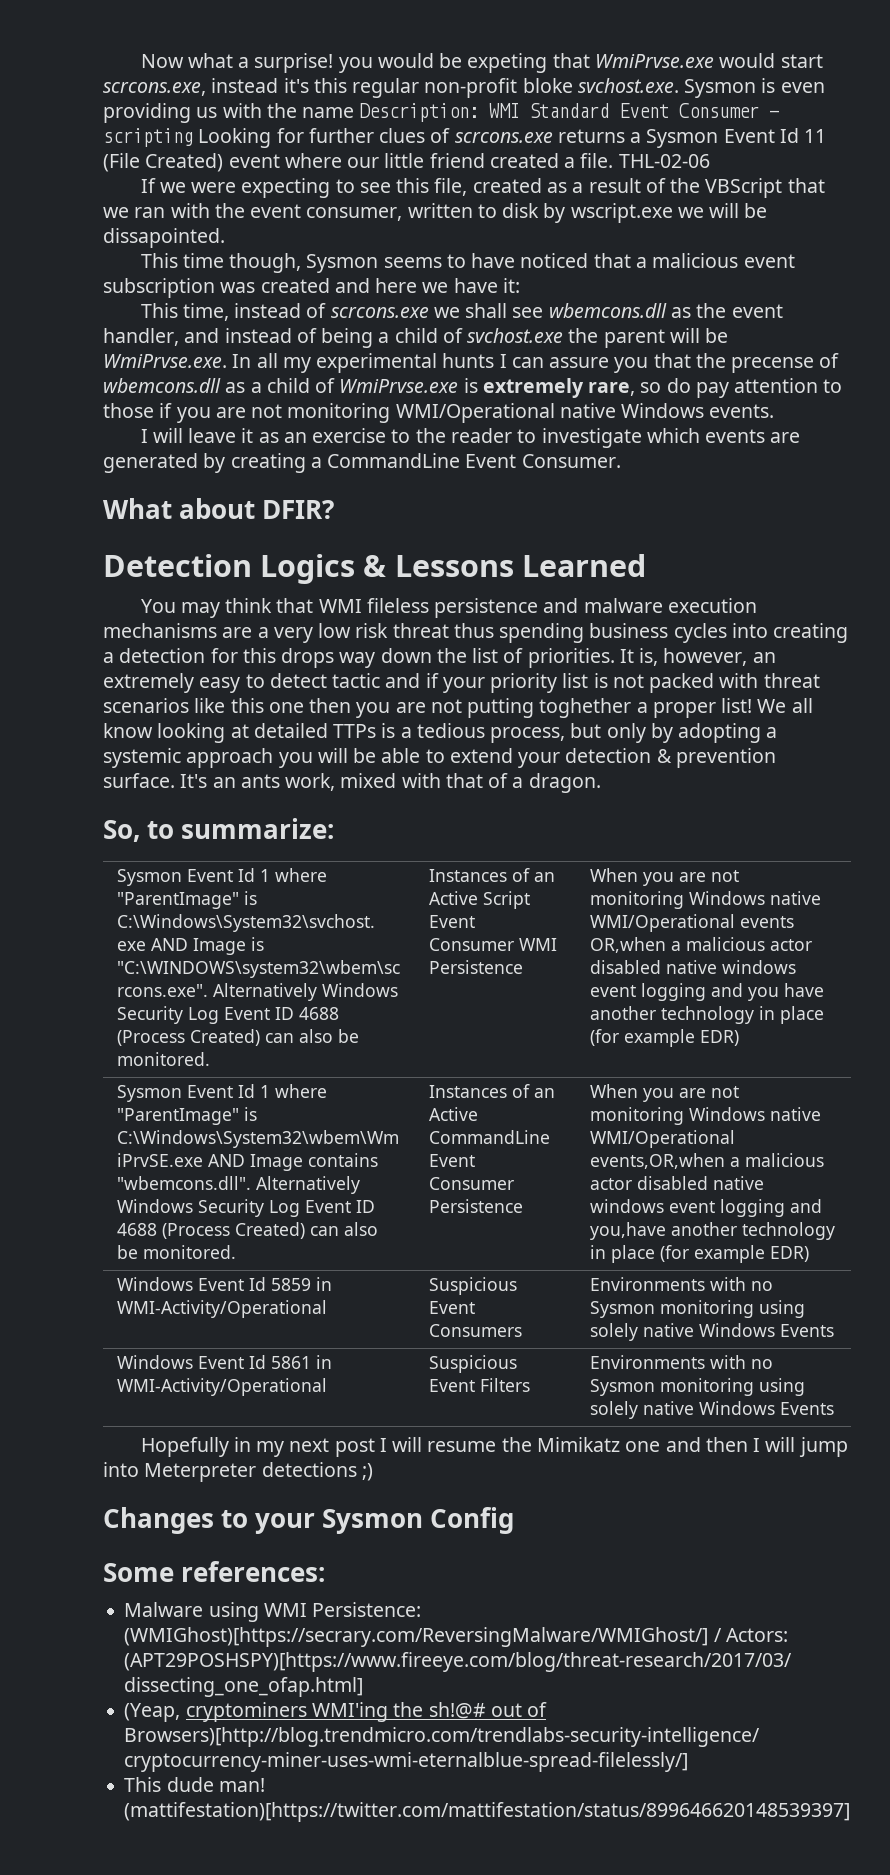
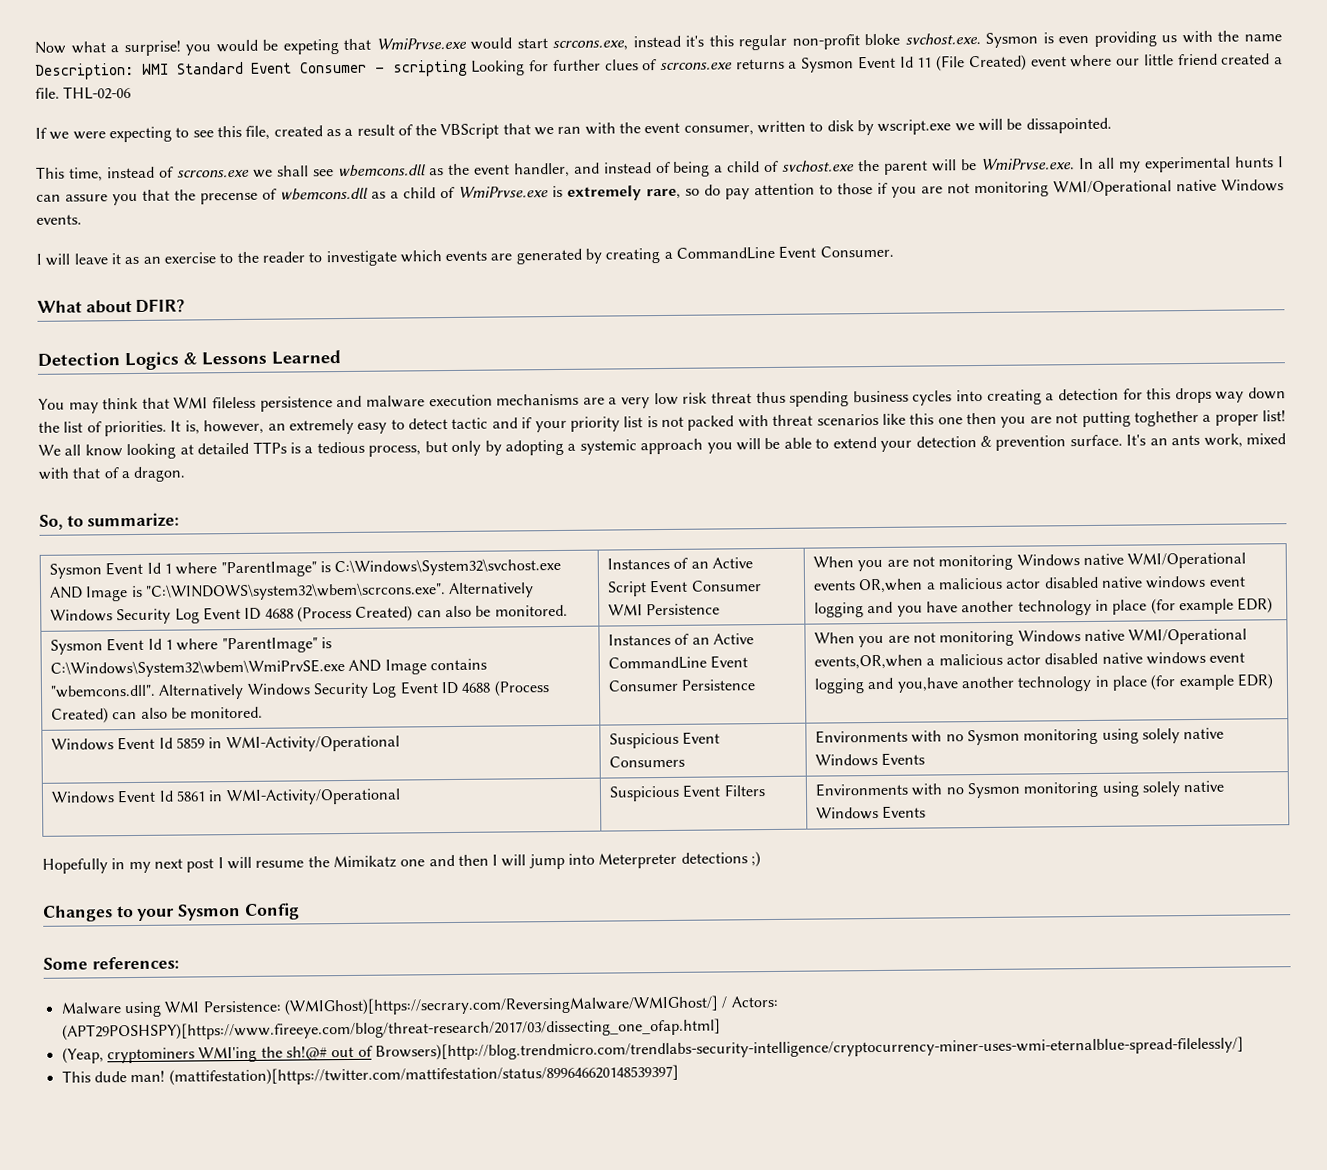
- This time though, Sysmon seems to have noticed that a malicious event subscription was created and here we have it:

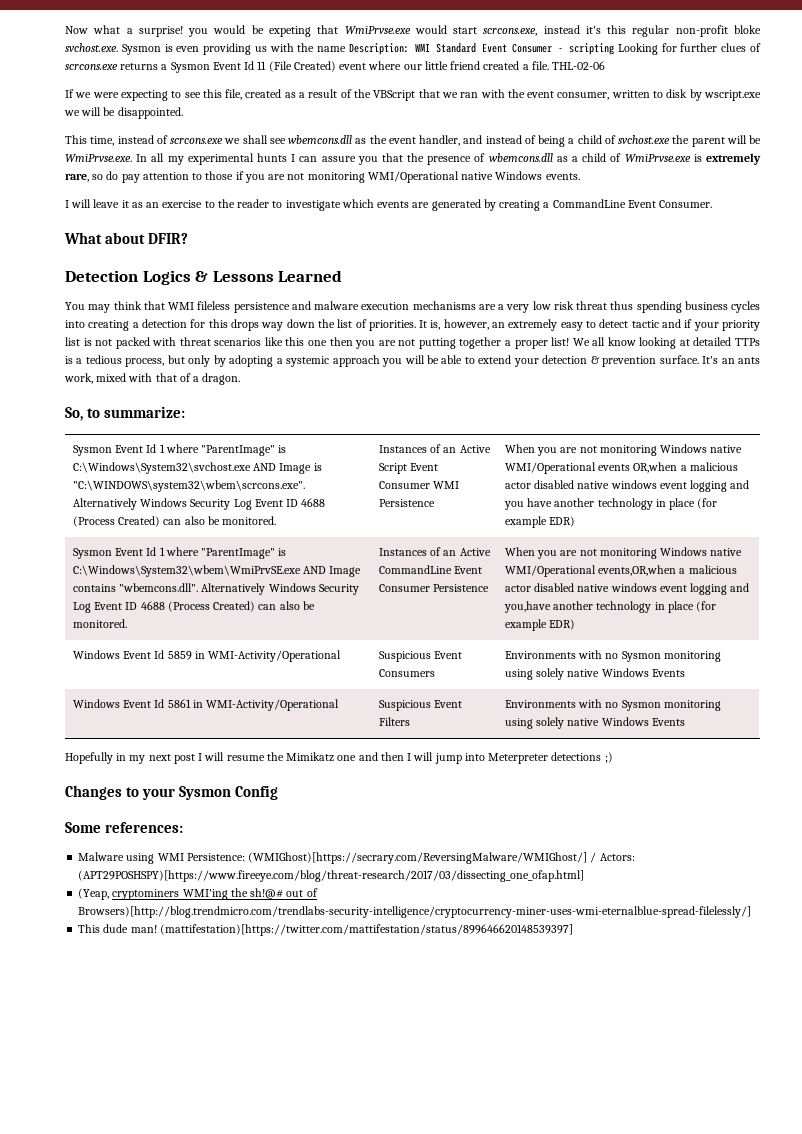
- If we were expecting to see this file, created as a result of the VBScript that we ran with the event consumer, written to disk by wscript.exe we will be dissapointed.
+ If we were expecting to see this file, created as a result of the VBScript that we ran with the event consumer, written to disk by wscript.exe we will be disappointed.
- This time, instead of scrcons.exe we shall see wbemcons.dll as the event handler, and instead of being a child of svchost.exe the parent will be WmiPrvse.exe. In all my experimental hunts I can assure you that the precense of wbemcons.dll as a child of WmiPrvse.exe is extremely rare, so do pay attention to those if you are not monitoring WMI/Operational native Windows events.
+ This time, instead of scrcons.exe we shall see wbemcons.dll as the event handler, and instead of being a child of svchost.exe the parent will be WmiPrvse.exe. In all my experimental hunts I can assure you that the presence of wbemcons.dll as a child of WmiPrvse.exe is extremely rare, so do pay attention to those if you are not monitoring WMI/Operational native Windows events.
- It is, however, an extremely easy to detect tactic and if your priority list is not packed with threat scenarios like this one then you are not putting toghether a proper list!
+ It is, however, an extremely easy to detect tactic and if your priority list is not packed with threat scenarios like this one then you are not putting together a proper list!

